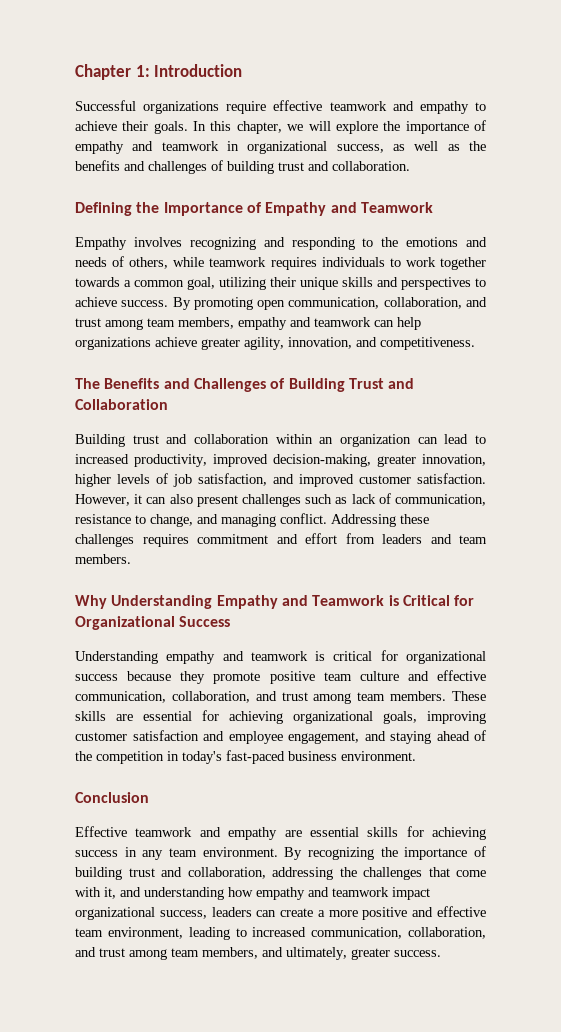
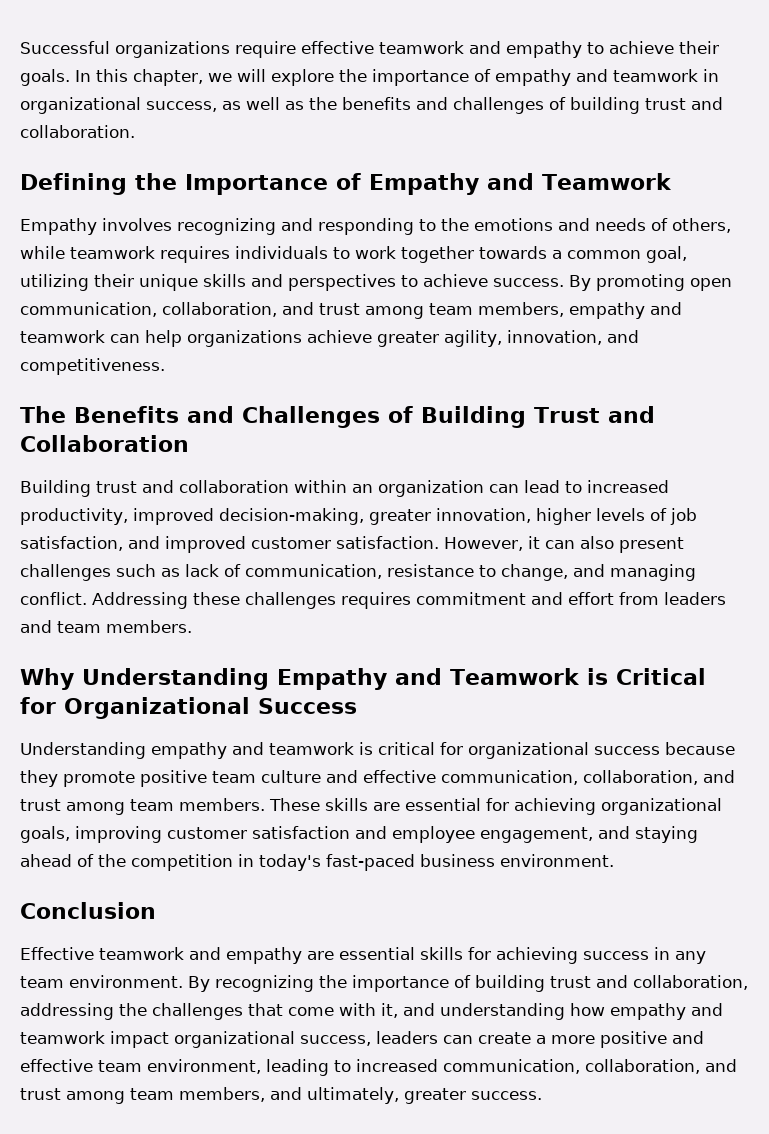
- Chapter 1: Introduction

